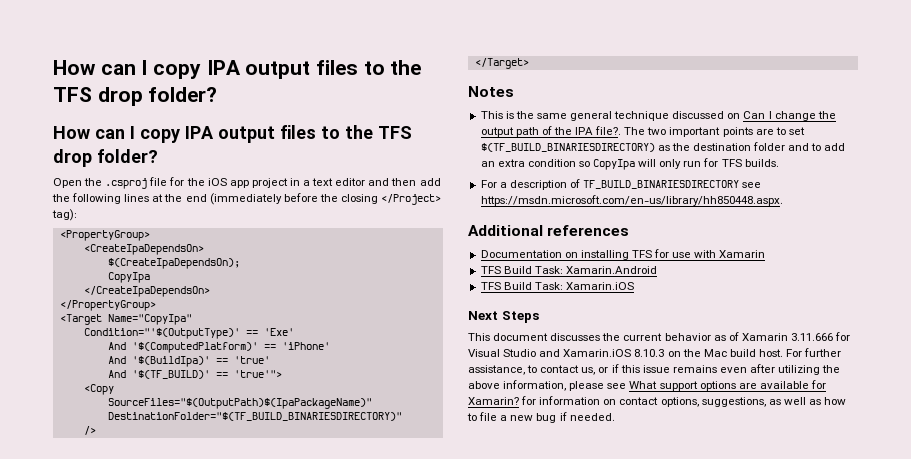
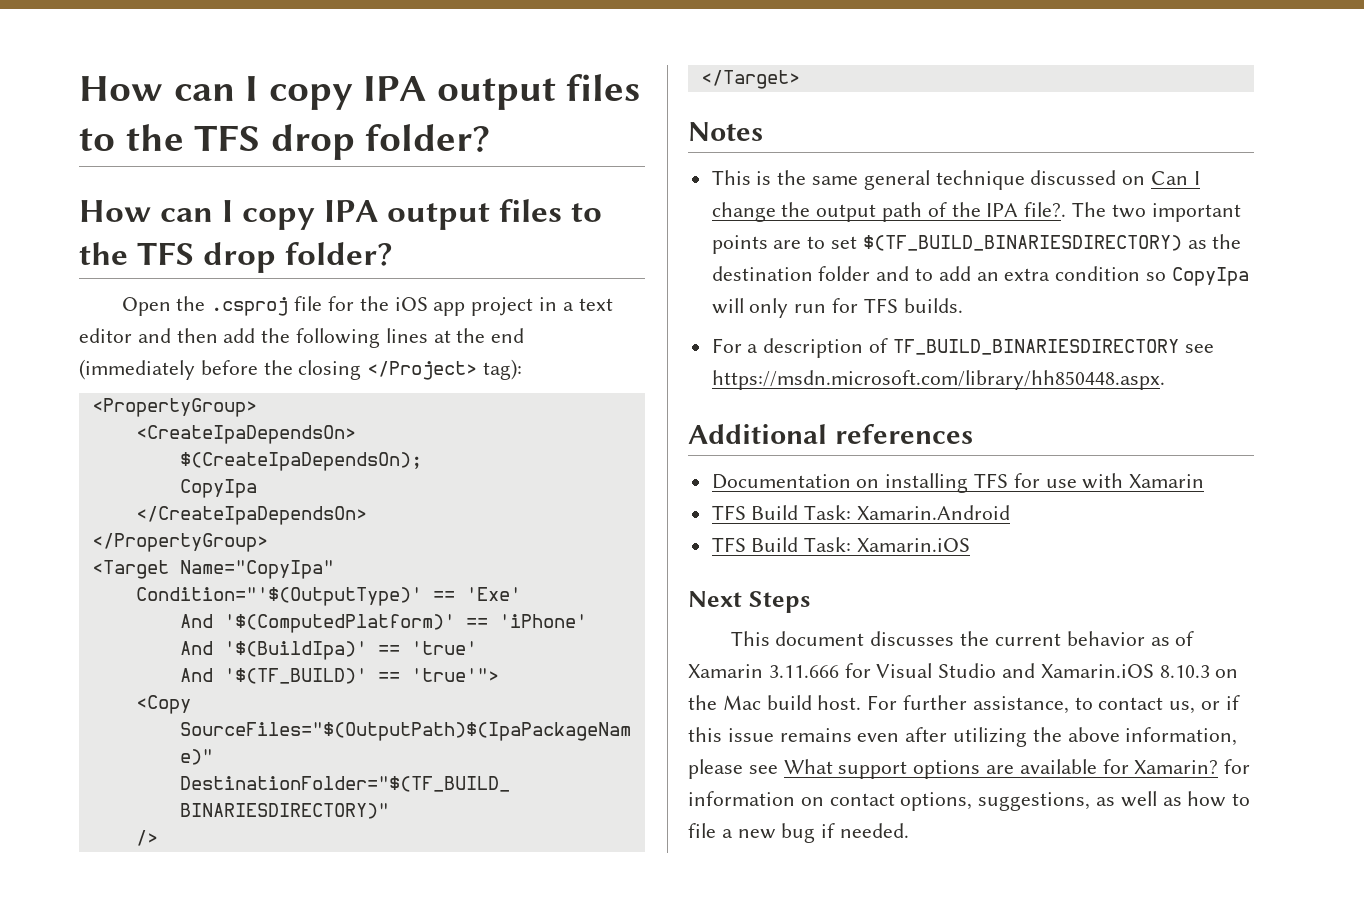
- For a description of TF_BUILD_BINARIESDIRECTORY see https://msdn.microsoft.com/en-us/library/hh850448.aspx.
+ For a description of TF_BUILD_BINARIESDIRECTORY see https://msdn.microsoft.com/library/hh850448.aspx.

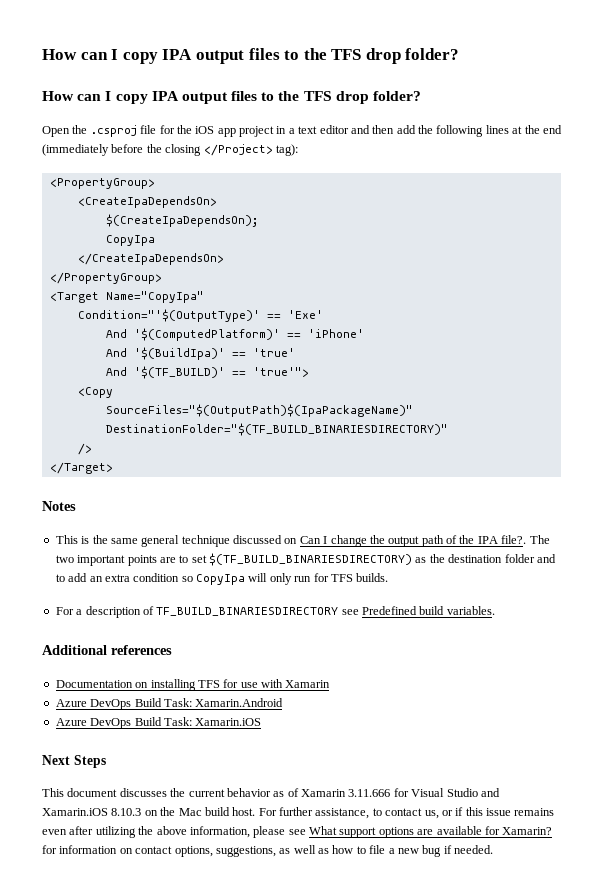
- For a description of TF_BUILD_BINARIESDIRECTORY see https://msdn.microsoft.com/library/hh850448.aspx.
+ For a description of TF_BUILD_BINARIESDIRECTORY see Predefined build variables.
- TFS Build Task: Xamarin.Android
+ Azure DevOps Build Task: Xamarin.Android
- TFS Build Task: Xamarin.iOS
+ Azure DevOps Build Task: Xamarin.iOS

